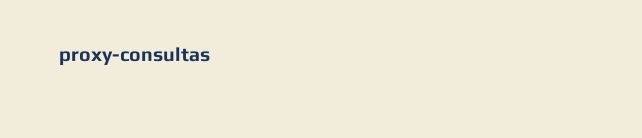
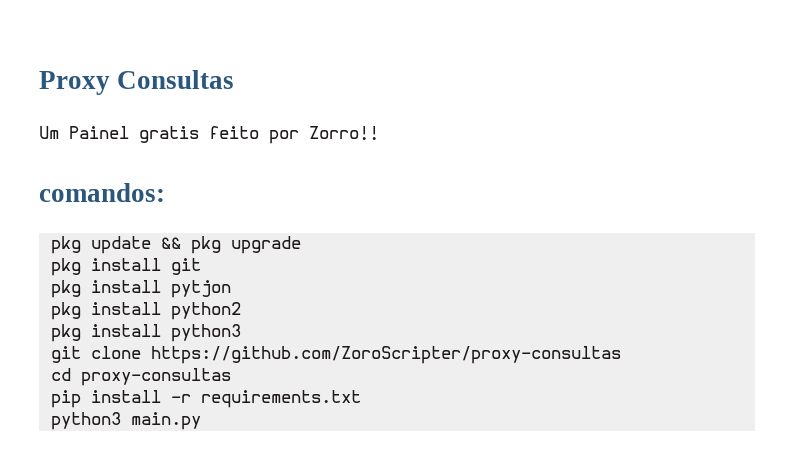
- proxy-consultas
+ Proxy Consultas
+ Um Painel gratis feito por Zorro!!
+ comandos:
+ pkg update && pkg upgrade
+ pkg install git
+ pkg install pytjon
+ pkg install python2
+ pkg install python3
+ git clone https://github.com/ZoroScripter/proxy-consultas
+ cd proxy-consultas
+ pip install -r requirements.txt
+ python3 main.py

